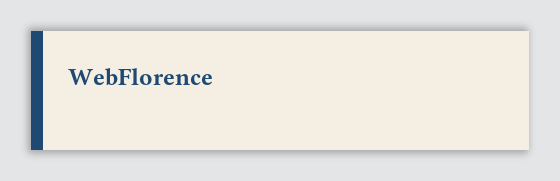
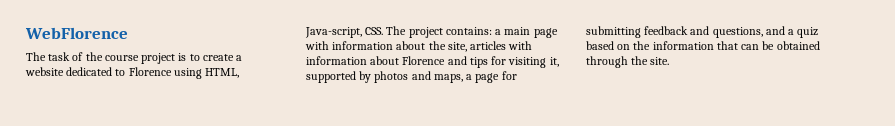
+ The task of the course project is to create a website dedicated to Florence using HTML, Java-script, CSS. The project contains: a main page with information about the site, articles with information about Florence and tips for visiting it, supported by photos and maps, a page for submitting feedback and questions, and a quiz based on the information that can be obtained through the site.

